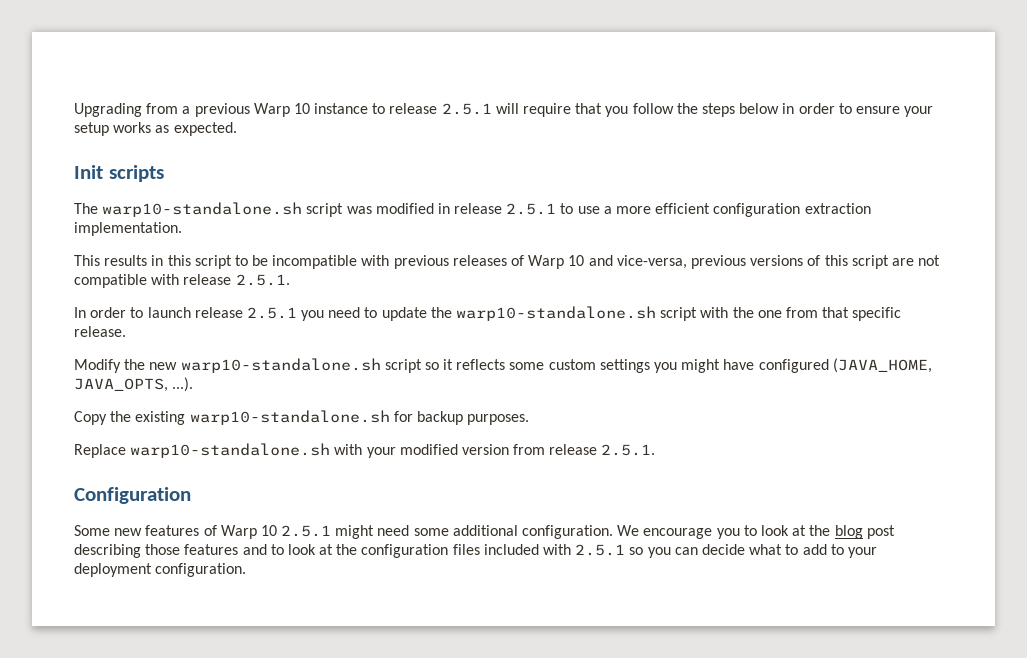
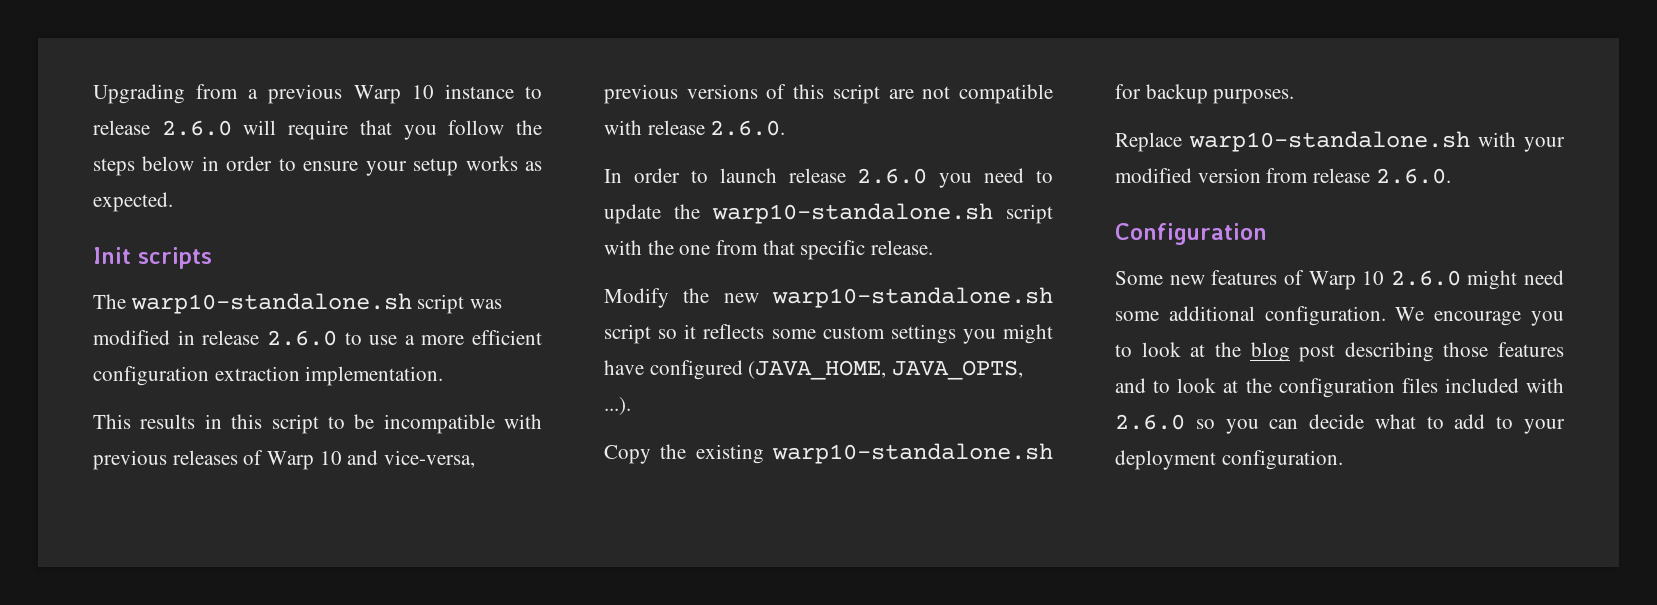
- Upgrading from a previous Warp 10 instance to release 2.5.1 will require that you follow the steps below in order to ensure your setup works as expected.
+ Upgrading from a previous Warp 10 instance to release 2.6.0 will require that you follow the steps below in order to ensure your setup works as expected.
- The warp10-standalone.sh script was modified in release 2.5.1 to use a more efficient configuration extraction implementation.
+ The warp10-standalone.sh script was modified in release 2.6.0 to use a more efficient configuration extraction implementation.
- This results in this script to be incompatible with previous releases of Warp 10 and vice-versa, previous versions of this script are not compatible with release 2.5.1.
+ This results in this script to be incompatible with previous releases of Warp 10 and vice-versa, previous versions of this script are not compatible with release 2.6.0.
- In order to launch release 2.5.1 you need to update the warp10-standalone.sh script with the one from that specific release.
+ In order to launch release 2.6.0 you need to update the warp10-standalone.sh script with the one from that specific release.
- Replace warp10-standalone.sh with your modified version from release 2.5.1.
+ Replace warp10-standalone.sh with your modified version from release 2.6.0.
- Some new features of Warp 10 2.5.1 might need some additional configuration.
+ Some new features of Warp 10 2.6.0 might need some additional configuration.
- We encourage you to look at the blog post describing those features and to look at the configuration files included with 2.5.1 so you can decide what to add to your deployment configuration.
+ We encourage you to look at the blog post describing those features and to look at the configuration files included with 2.6.0 so you can decide what to add to your deployment configuration.

